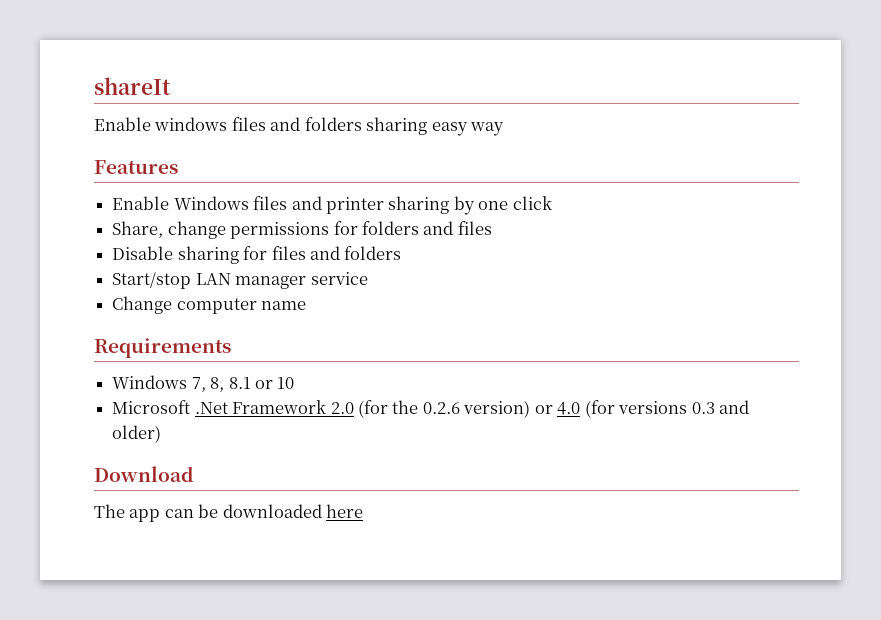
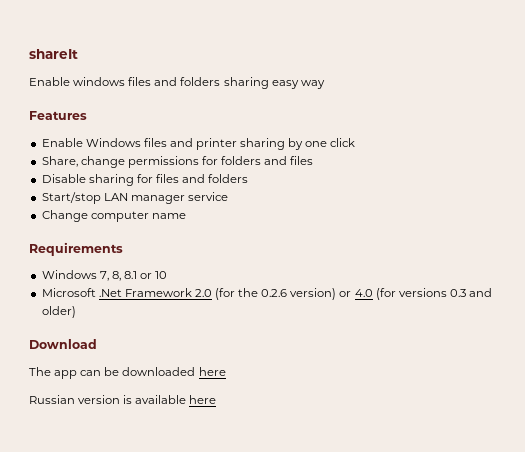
+ Russian version is available here

